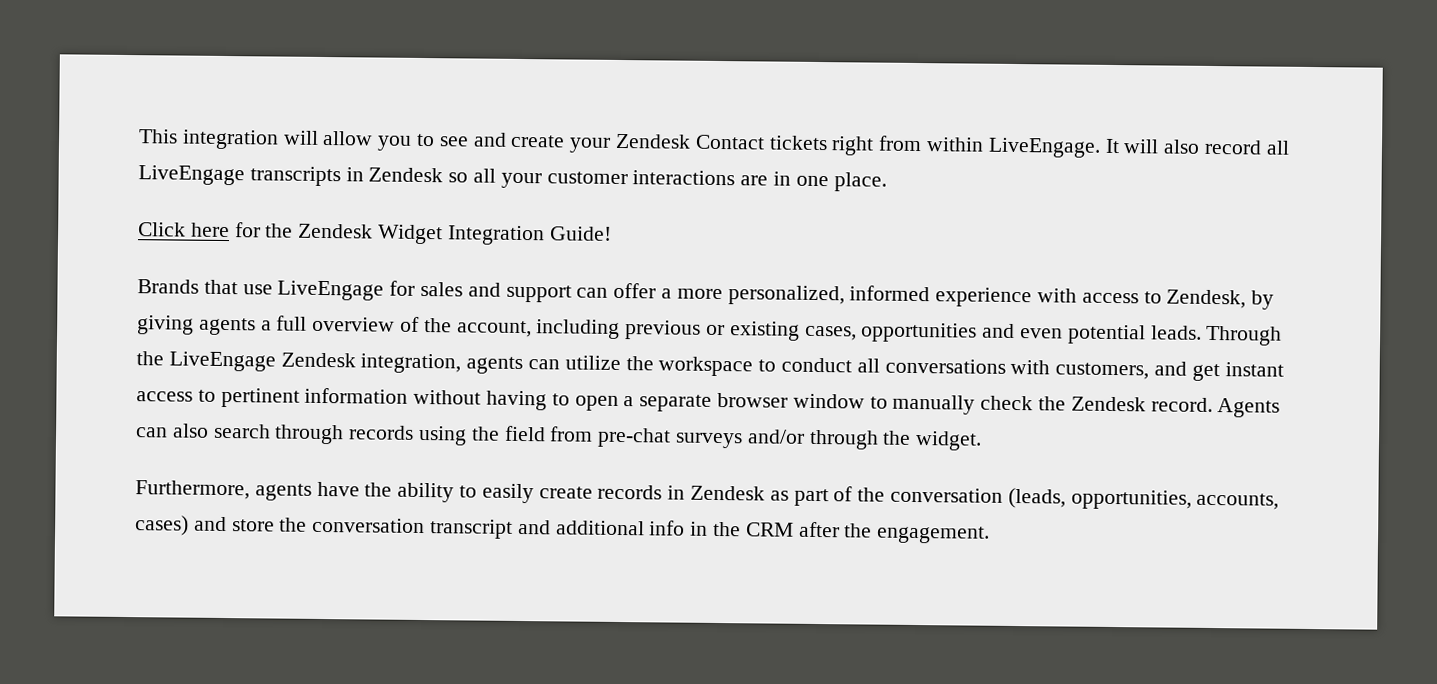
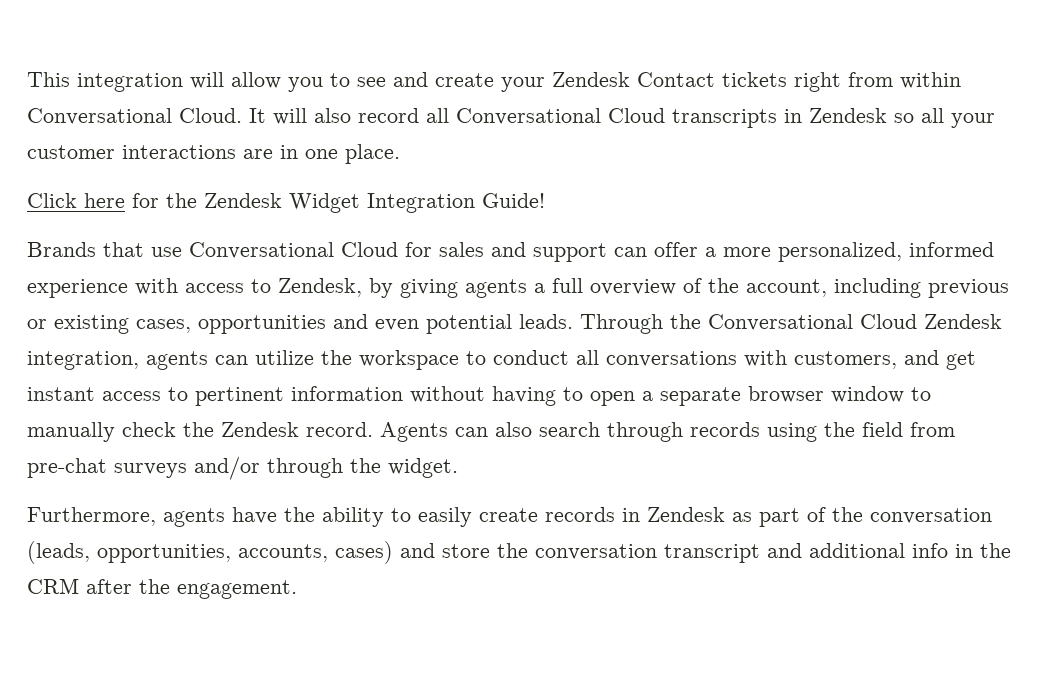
- This integration will allow you to see and create your Zendesk Contact tickets right from within LiveEngage.
+ This integration will allow you to see and create your Zendesk Contact tickets right from within Conversational Cloud.
- It will also record all LiveEngage transcripts in Zendesk so all your customer interactions are in one place.
+ It will also record all Conversational Cloud transcripts in Zendesk so all your customer interactions are in one place.
- Brands that use LiveEngage for sales and support can offer a more personalized, informed experience with access to Zendesk, by giving agents a full overview of the account, including previous or existing cases, opportunities and even potential leads.
+ Brands that use Conversational Cloud for sales and support can offer a more personalized, informed experience with access to Zendesk, by giving agents a full overview of the account, including previous or existing cases, opportunities and even potential leads.
- Through the LiveEngage Zendesk integration, agents can utilize the workspace to conduct all conversations with customers, and get instant access to pertinent information without having to open a separate browser window to manually check the Zendesk record.
+ Through the Conversational Cloud Zendesk integration, agents can utilize the workspace to conduct all conversations with customers, and get instant access to pertinent information without having to open a separate browser window to manually check the Zendesk record.

